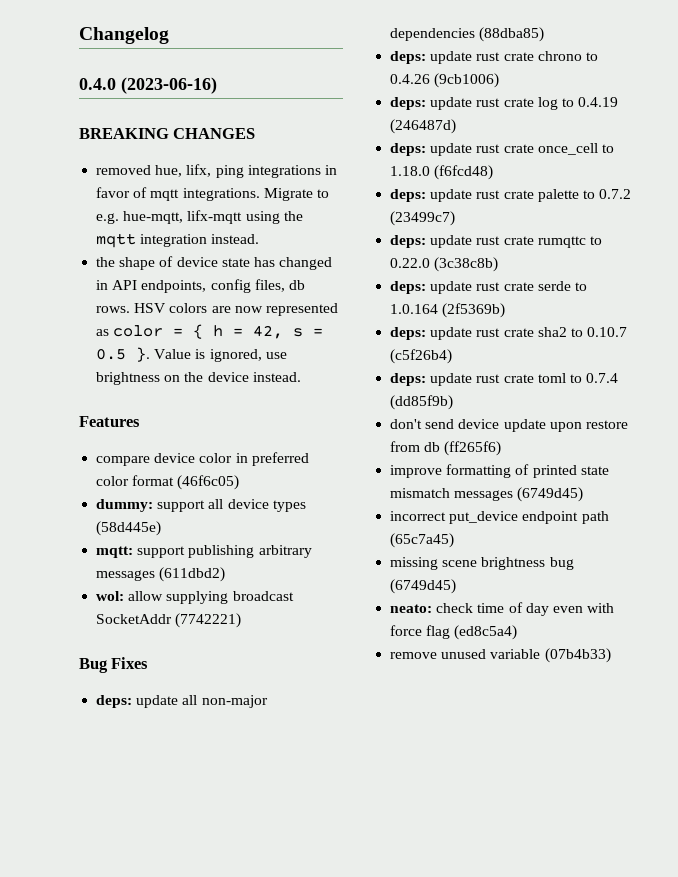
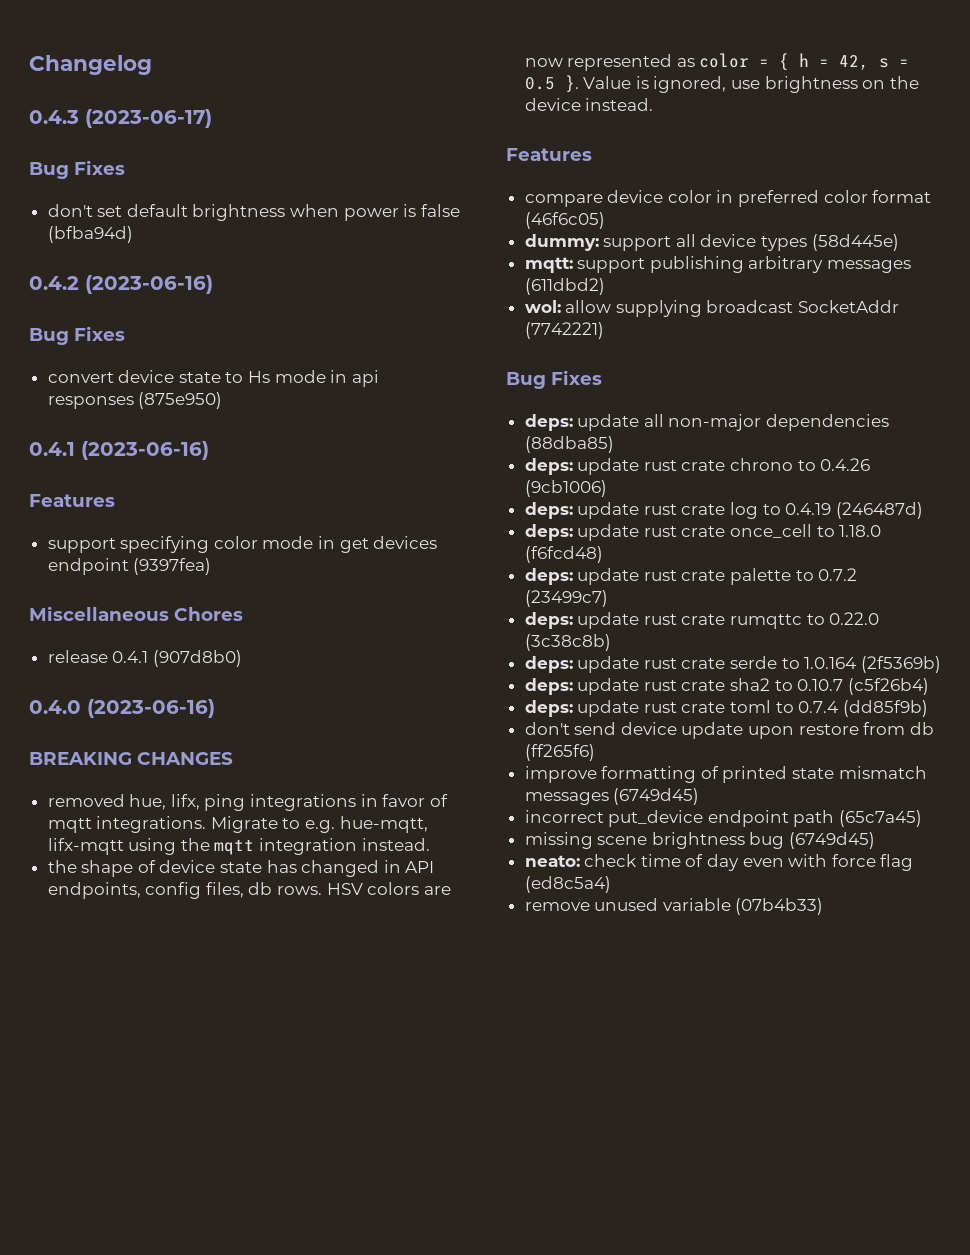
+ 0.4.3 (2023-06-17)
+ Bug Fixes
+ don't set default brightness when power is false (bfba94d)
+ 0.4.2 (2023-06-16)
+ Bug Fixes
+ convert device state to Hs mode in api responses (875e950)
+ 0.4.1 (2023-06-16)
+ Features
+ support specifying color mode in get devices endpoint (9397fea)
+ Miscellaneous Chores
+ release 0.4.1 (907d8b0)

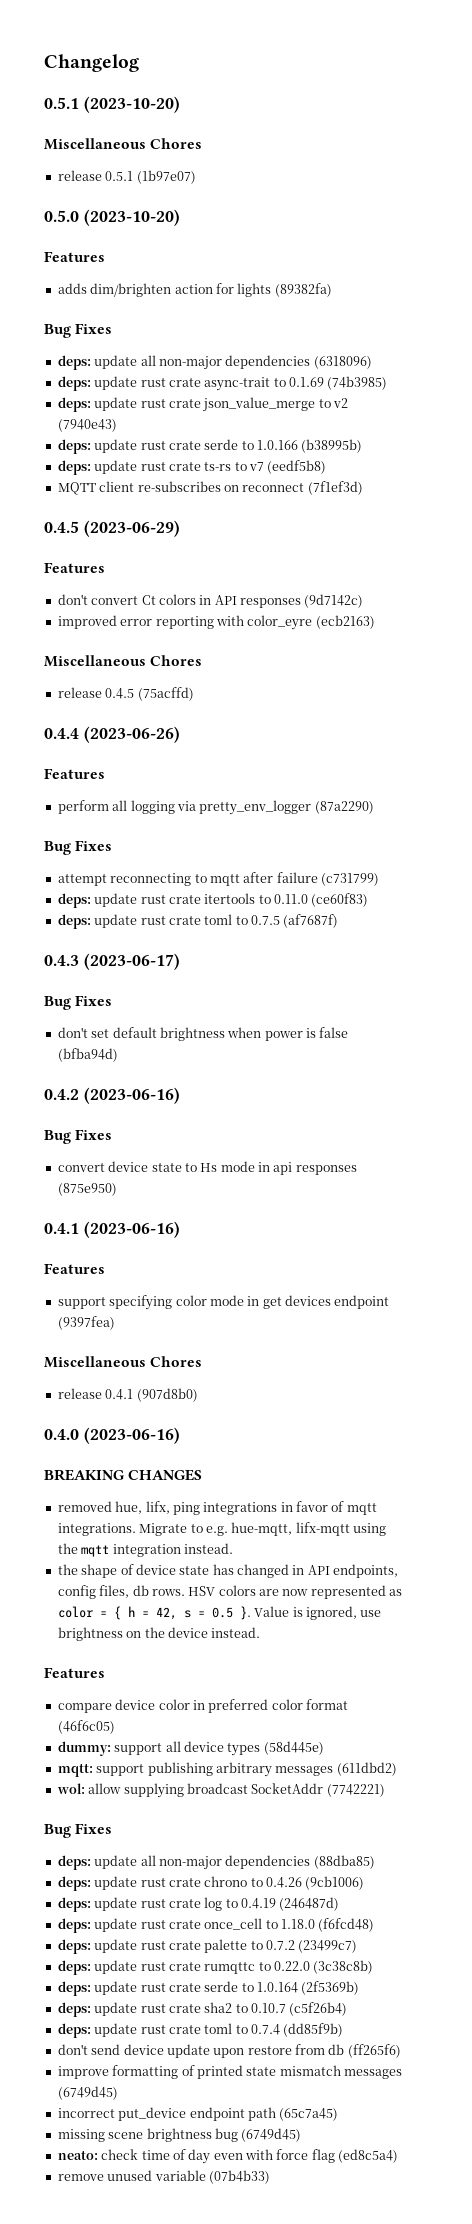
+ 0.5.1 (2023-10-20)
+ Miscellaneous Chores
+ release 0.5.1 (1b97e07)
+ 0.5.0 (2023-10-20)
+ Features
+ adds dim/brighten action for lights (89382fa)
+ Bug Fixes
+ deps: update all non-major dependencies (6318096)
+ deps: update rust crate async-trait to 0.1.69 (74b3985)
+ deps: update rust crate json_value_merge to v2 (7940e43)
+ deps: update rust crate serde to 1.0.166 (b38995b)
+ deps: update rust crate ts-rs to v7 (eedf5b8)
+ MQTT client re-subscribes on reconnect (7f1ef3d)
+ 0.4.5 (2023-06-29)
+ Features
+ don't convert Ct colors in API responses (9d7142c)
+ improved error reporting with color_eyre (ecb2163)
+ Miscellaneous Chores
+ release 0.4.5 (75acffd)
+ 0.4.4 (2023-06-26)
+ Features
+ perform all logging via pretty_env_logger (87a2290)
+ Bug Fixes
+ attempt reconnecting to mqtt after failure (c731799)
+ deps: update rust crate itertools to 0.11.0 (ce60f83)
+ deps: update rust crate toml to 0.7.5 (af7687f)

